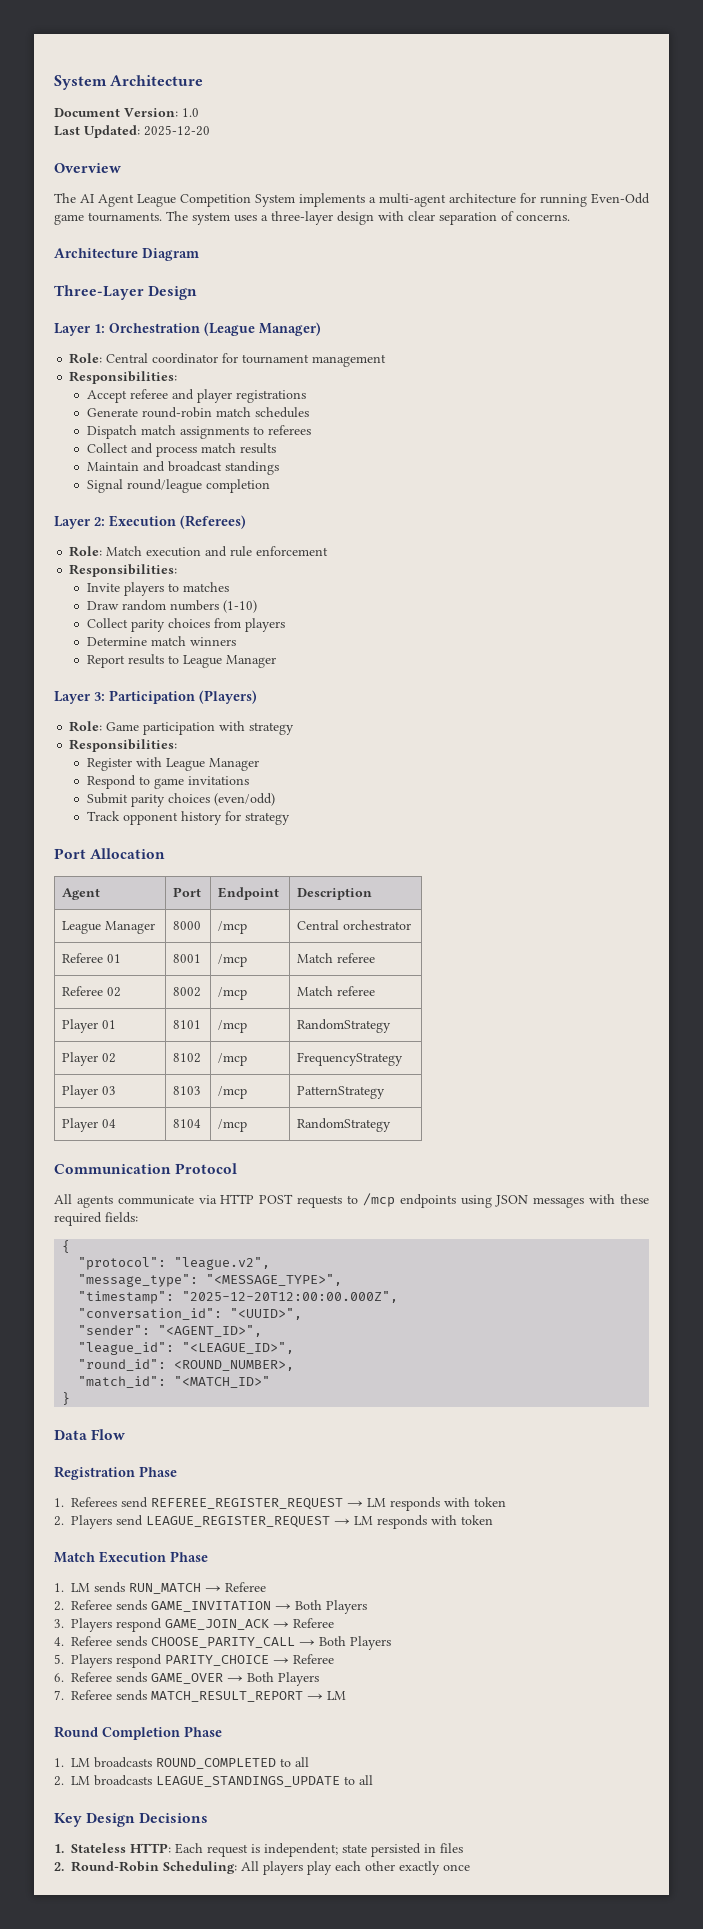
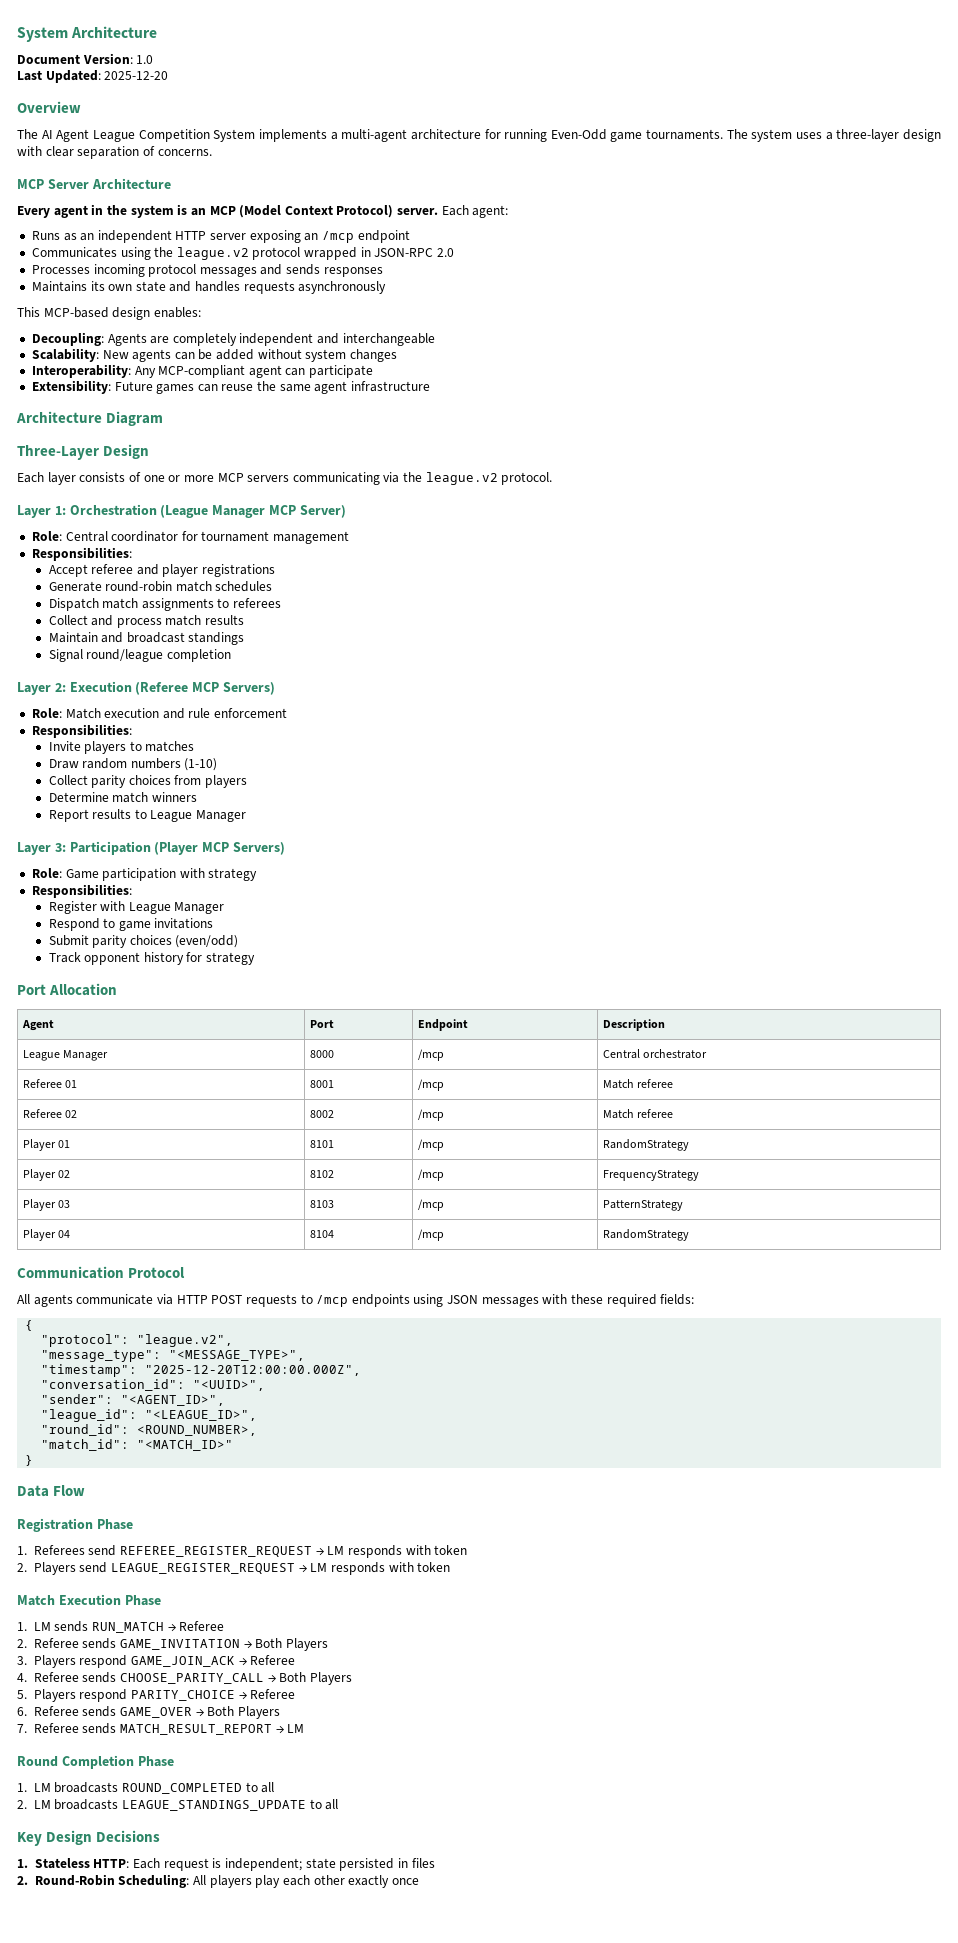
+ MCP Server Architecture
+ Every agent in the system is an MCP (Model Context Protocol) server. Each agent:
+ Runs as an independent HTTP server exposing an /mcp endpoint
+ Communicates using the league.v2 protocol wrapped in JSON-RPC 2.0
+ Processes incoming protocol messages and sends responses
+ Maintains its own state and handles requests asynchronously
+ This MCP-based design enables:
+ Decoupling: Agents are completely independent and interchangeable
+ Scalability: New agents can be added without system changes
+ Interoperability: Any MCP-compliant agent can participate
+ Extensibility: Future games can reuse the same agent infrastructure
  Architecture Diagram
  Three-Layer Design
+ Each layer consists of one or more MCP servers communicating via the league.v2 protocol.
- Layer 1: Orchestration (League Manager)
+ Layer 1: Orchestration (League Manager MCP Server)
- Layer 2: Execution (Referees)
+ Layer 2: Execution (Referee MCP Servers)
- Layer 3: Participation (Players)
+ Layer 3: Participation (Player MCP Servers)

